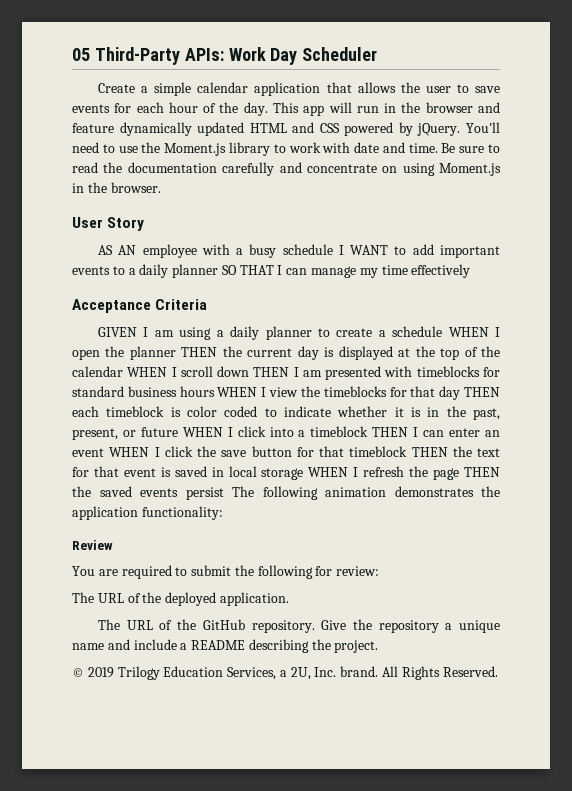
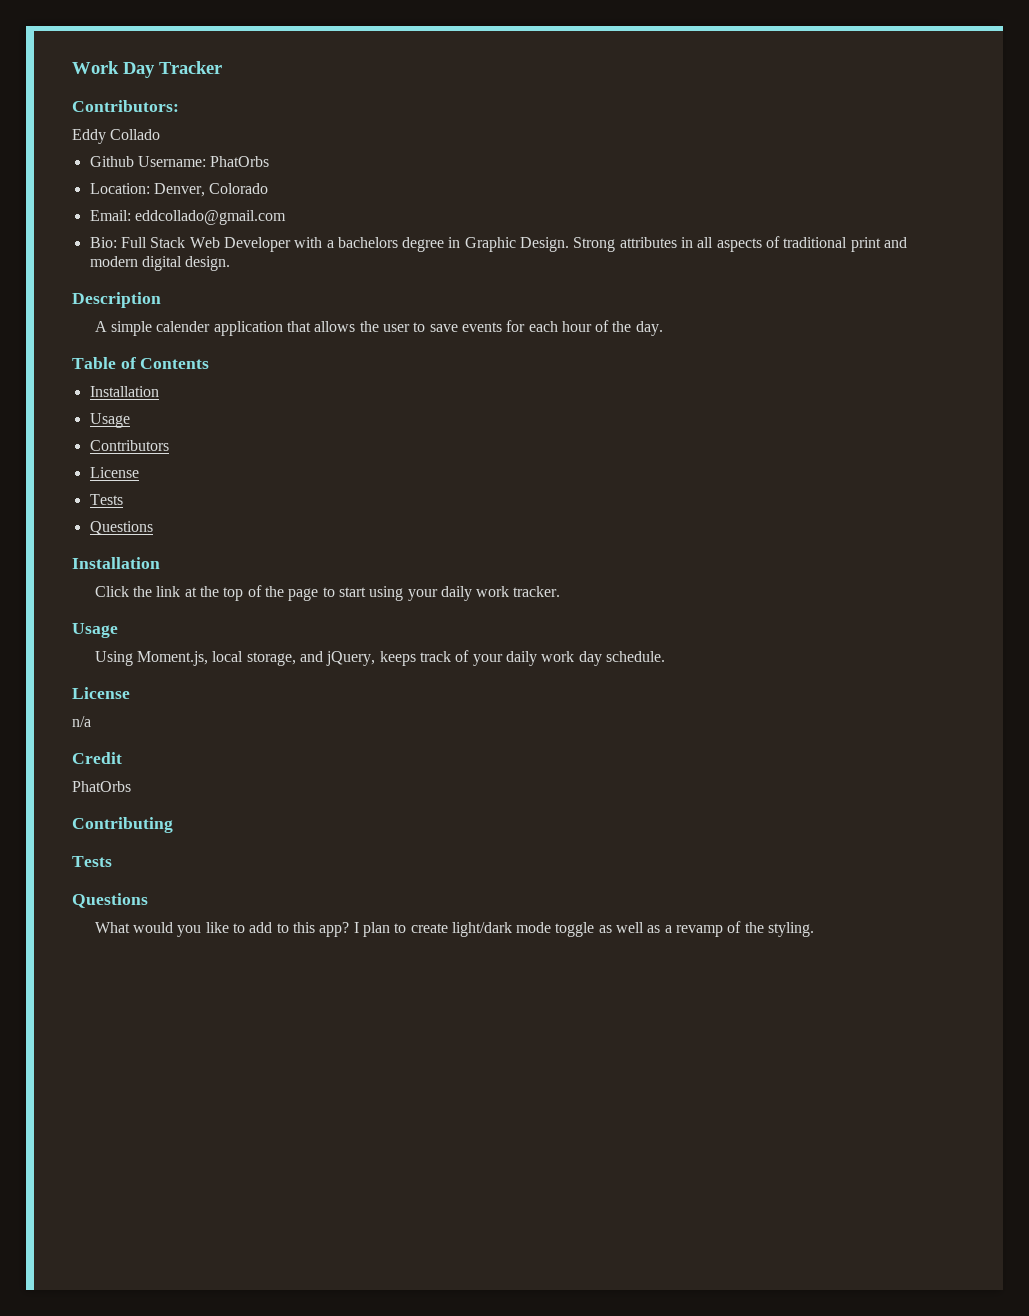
- 05 Third-Party APIs: Work Day Scheduler
- Create a simple calendar application that allows the user to save events for each hour of the day. This app will run in the browser and feature dynamically updated HTML and CSS powered by jQuery. You'll need to use the Moment.js library to work with date and time. Be sure to read the documentation carefully and concentrate on using Moment.js in the browser.
- User Story
- AS AN employee with a busy schedule I WANT to add important events to a daily planner SO THAT I can manage my time effectively
- Acceptance Criteria
- GIVEN I am using a daily planner to create a schedule WHEN I open the planner THEN the current day is displayed at the top of the calendar WHEN I scroll down THEN I am presented with timeblocks for standard business hours WHEN I view the timeblocks for that day THEN each timeblock is color coded to indicate whether it is in the past, present, or future WHEN I click into a timeblock THEN I can enter an event WHEN I click the save button for that timeblock THEN the text for that event is saved in local storage WHEN I refresh the page THEN the saved events persist The following animation demonstrates the application functionality:
- Review
- You are required to submit the following for review:
- The URL of the deployed application.
- The URL of the GitHub repository. Give the repository a unique name and include a README describing the project.
- © 2019 Trilogy Education Services, a 2U, Inc. brand. All Rights Reserved.
+ Work Day Tracker
+ Contributors:
+ Eddy Collado
+ Github Username: PhatOrbs
+ Location: Denver, Colorado
+ Email: eddcollado@gmail.com
+ Bio: Full Stack Web Developer with a bachelors degree in Graphic Design. Strong attributes in all aspects of traditional print and modern digital design.
+ Description
+ A simple calender application that allows the user to save events for each hour of the day.
+ Table of Contents
+ Installation
+ Usage
+ Contributors
+ License
+ Tests
+ Questions
+ Installation
+ Click the link at the top of the page to start using your daily work tracker.
+ Usage
+ Using Moment.js, local storage, and jQuery, keeps track of your daily work day schedule.
+ License
+ n/a
+ Credit
+ PhatOrbs
+ Contributing
+ Tests
+ Questions
+ What would you like to add to this app? I plan to create light/dark mode toggle as well as a revamp of the styling.

